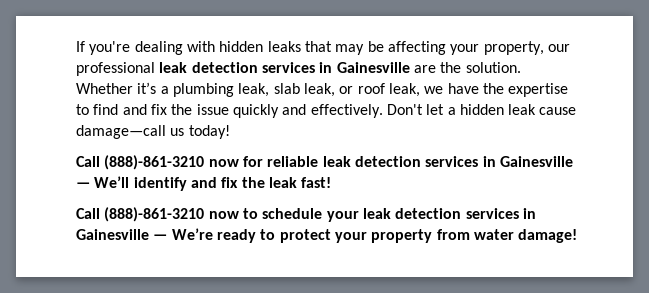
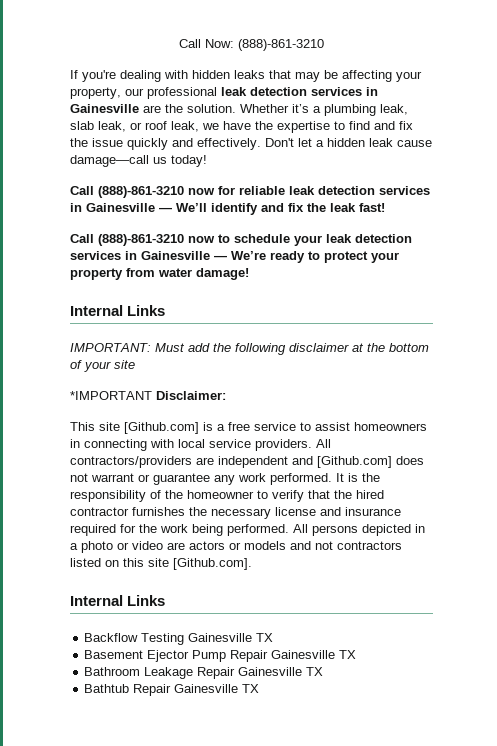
+ Call Now: (888)-861-3210
  Call (888)-861-3210 now to schedule your leak detection services in Gainesville — We’re ready to protect your property from water damage!
+ Internal Links
+ IMPORTANT: Must add the following disclaimer at the bottom of your site
+ *IMPORTANT Disclaimer:
+ This site [Github.com] is a free service to assist homeowners in connecting with local service providers. All contractors/providers are independent and [Github.com] does not warrant or guarantee any work performed. It is the responsibility of the homeowner to verify that the hired contractor furnishes the necessary license and insurance required for the work being performed. All persons depicted in a photo or video are actors or models and not contractors listed on this site [Github.com].
+ Internal Links
+ Backflow Testing Gainesville TX
+ Basement Ejector Pump Repair Gainesville TX
+ Bathroom Leakage Repair Gainesville TX
+ Bathtub Repair Gainesville TX

